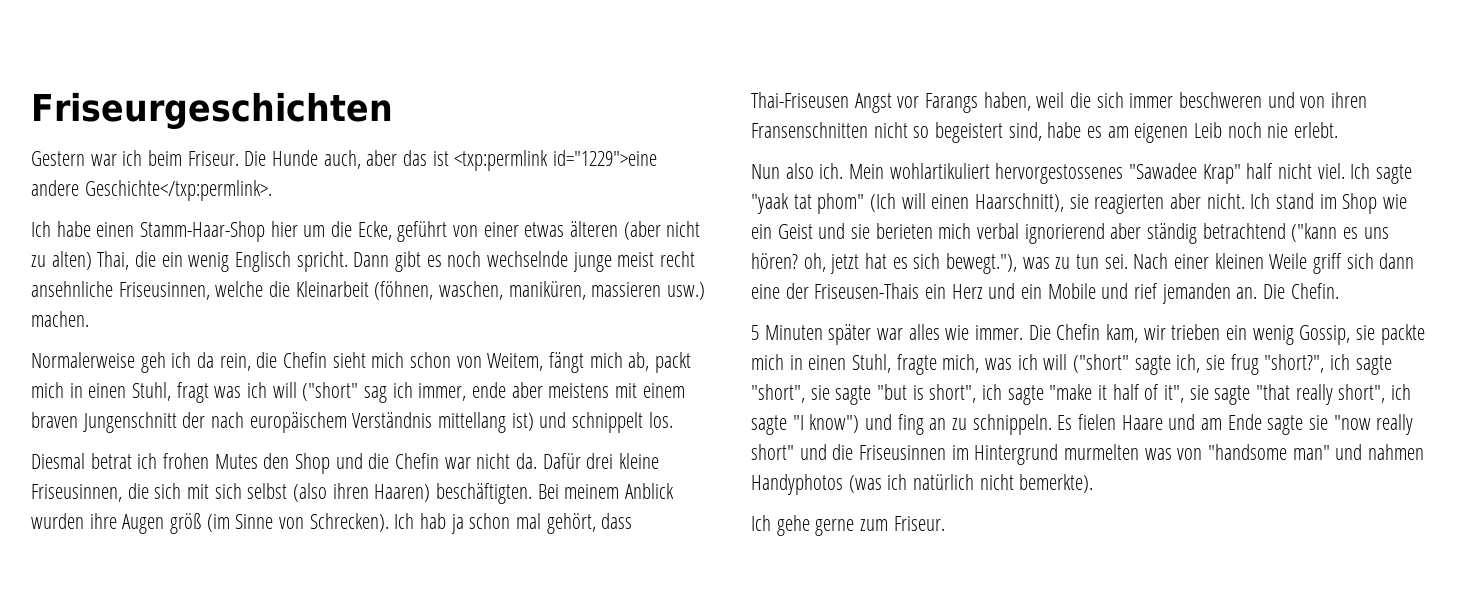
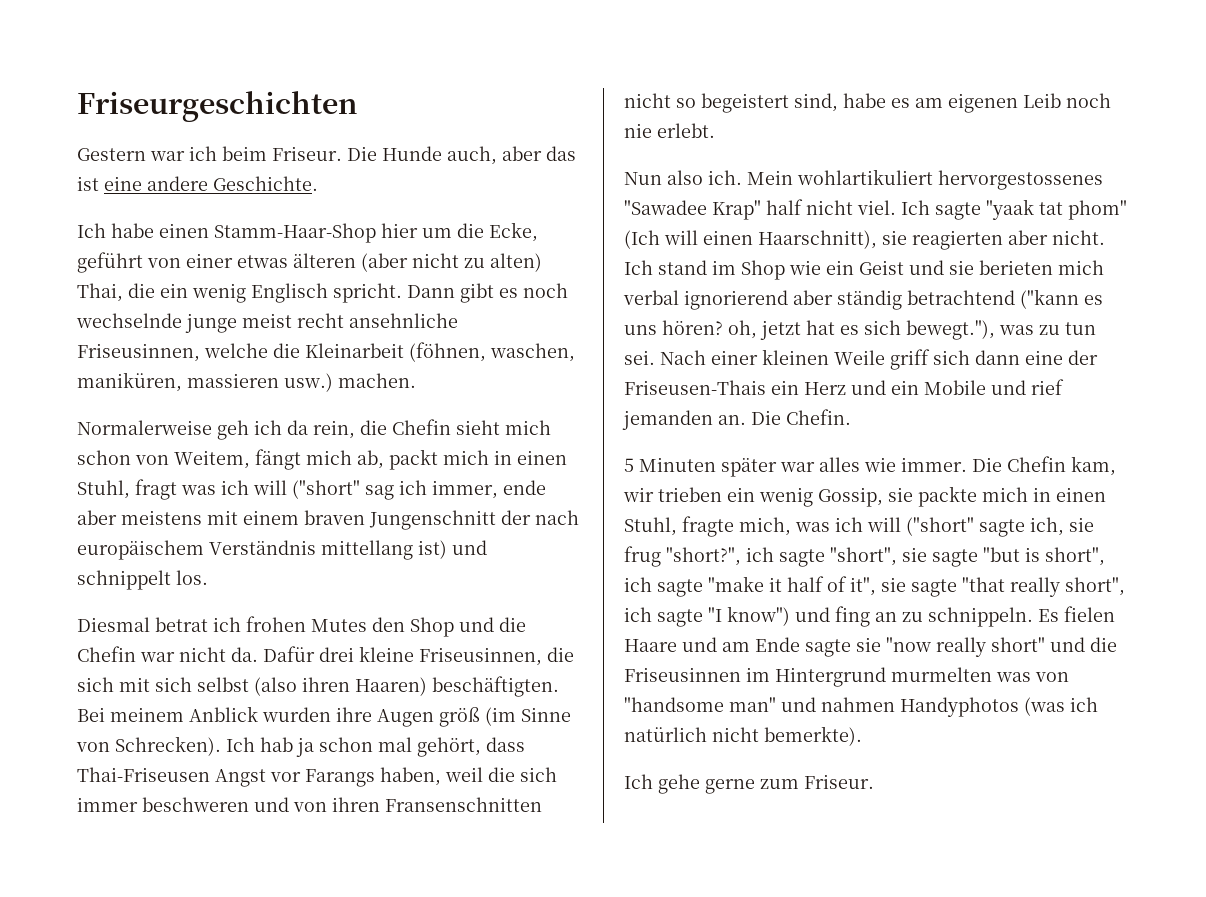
- Die Hunde auch, aber das ist <txp:permlink id="1229">eine andere Geschichte</txp:permlink>.
+ Die Hunde auch, aber das ist eine andere Geschichte.

